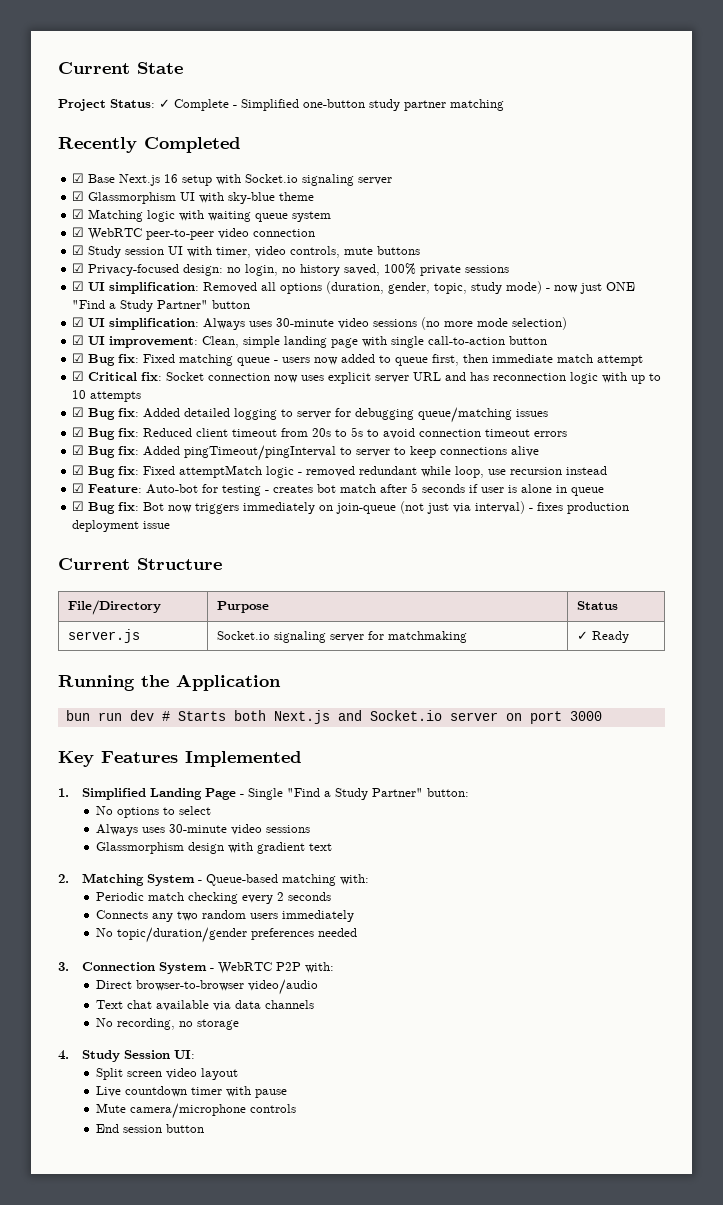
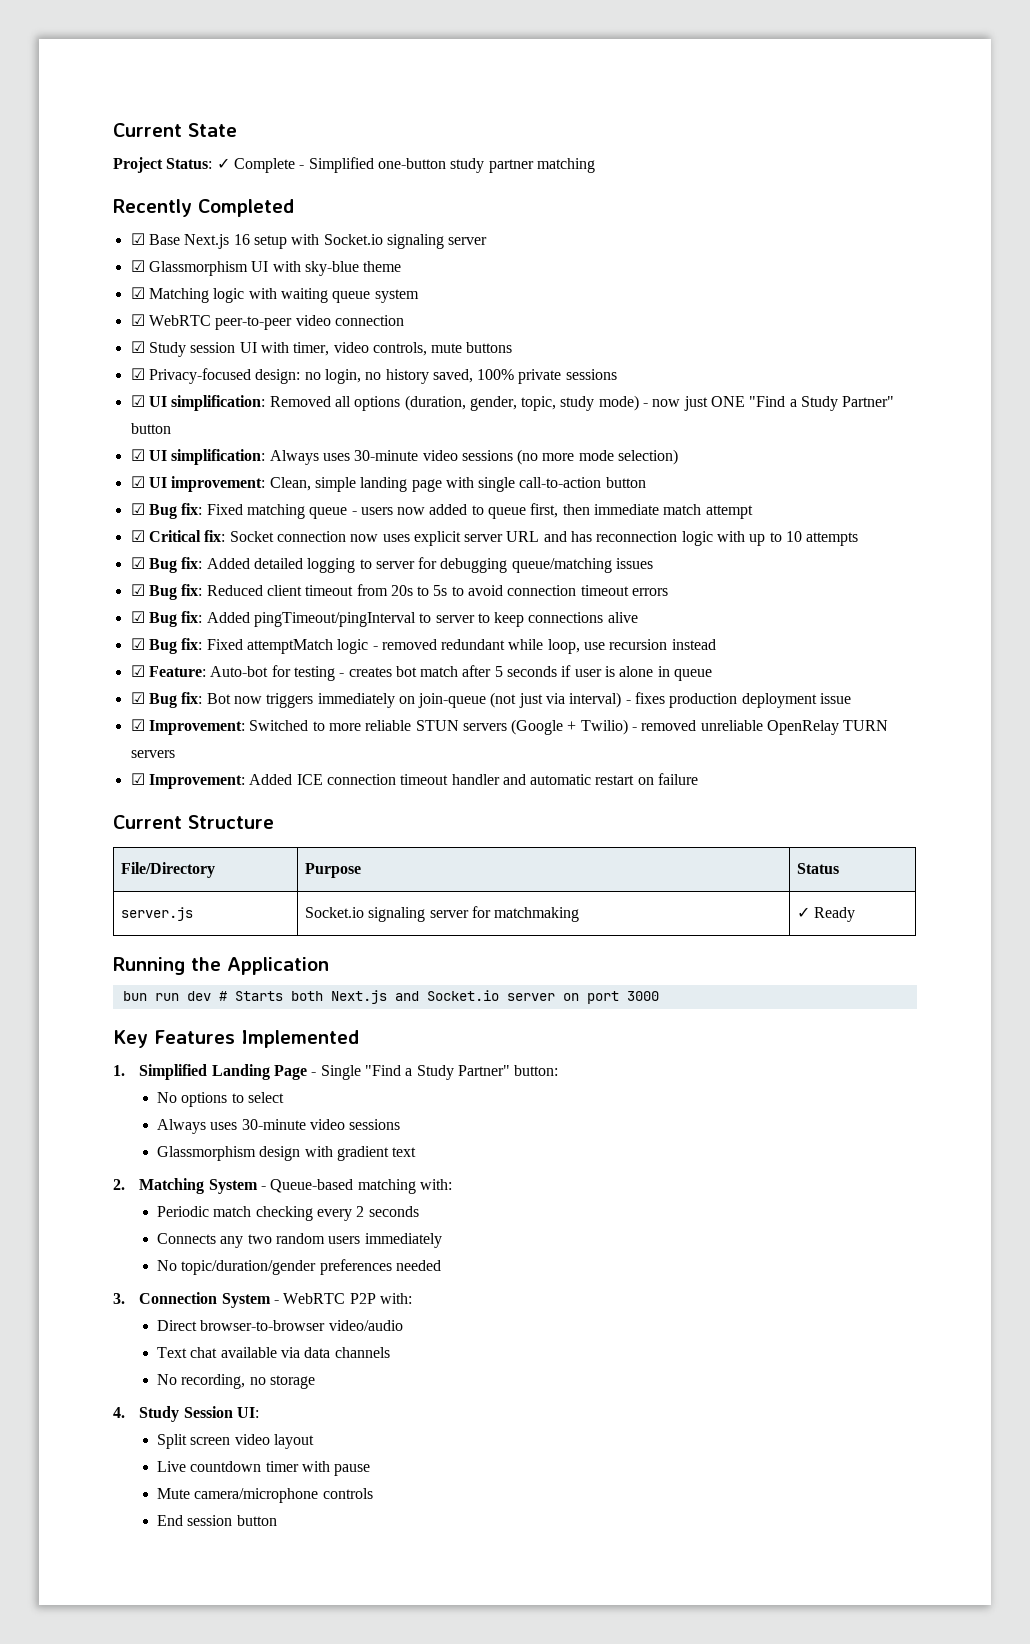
+ ☑ Improvement: Switched to more reliable STUN servers (Google + Twilio) - removed unreliable OpenRelay TURN servers
+ ☑ Improvement: Added ICE connection timeout handler and automatic restart on failure

